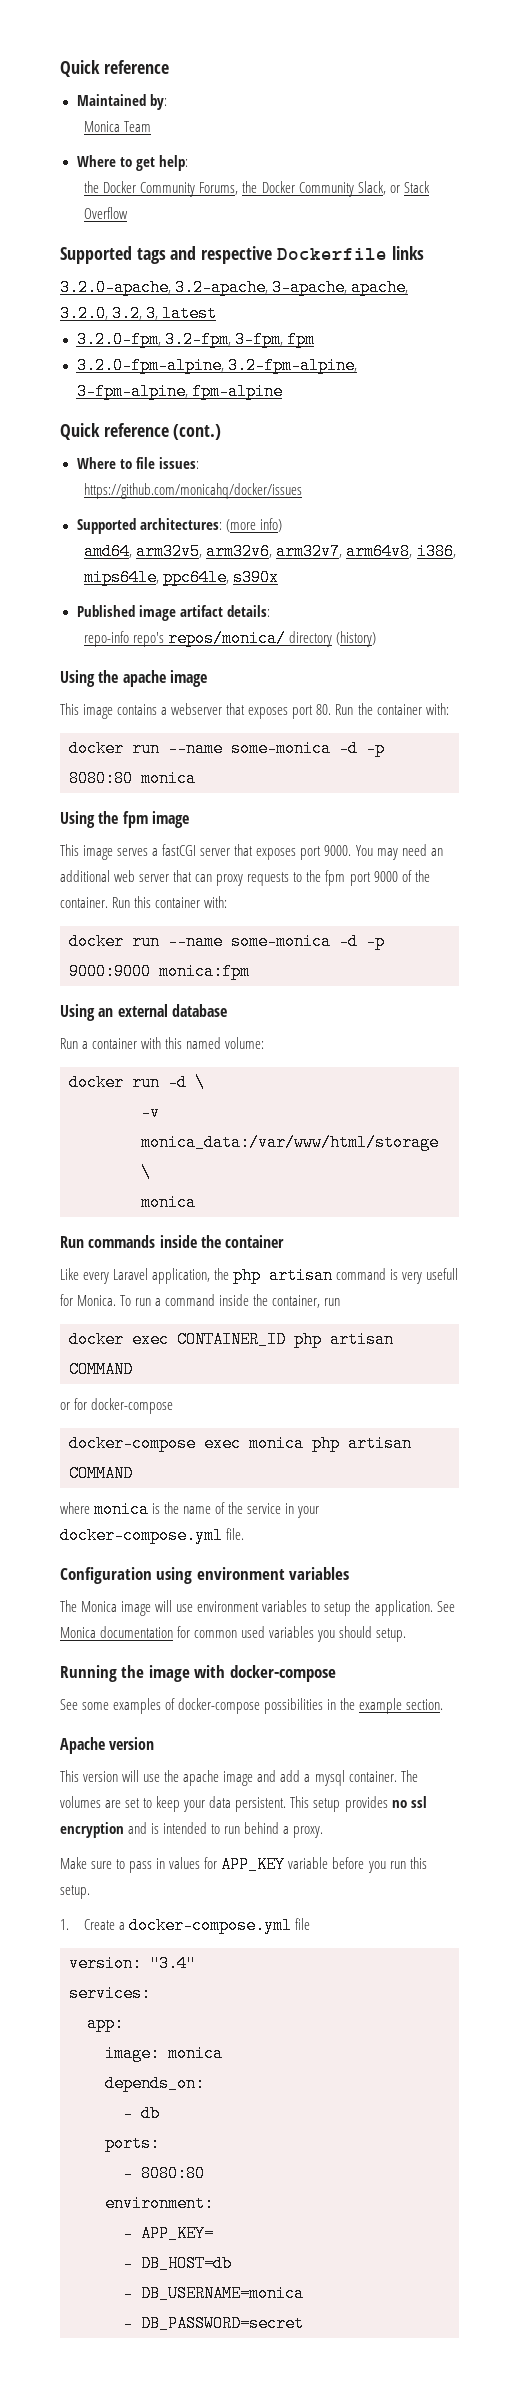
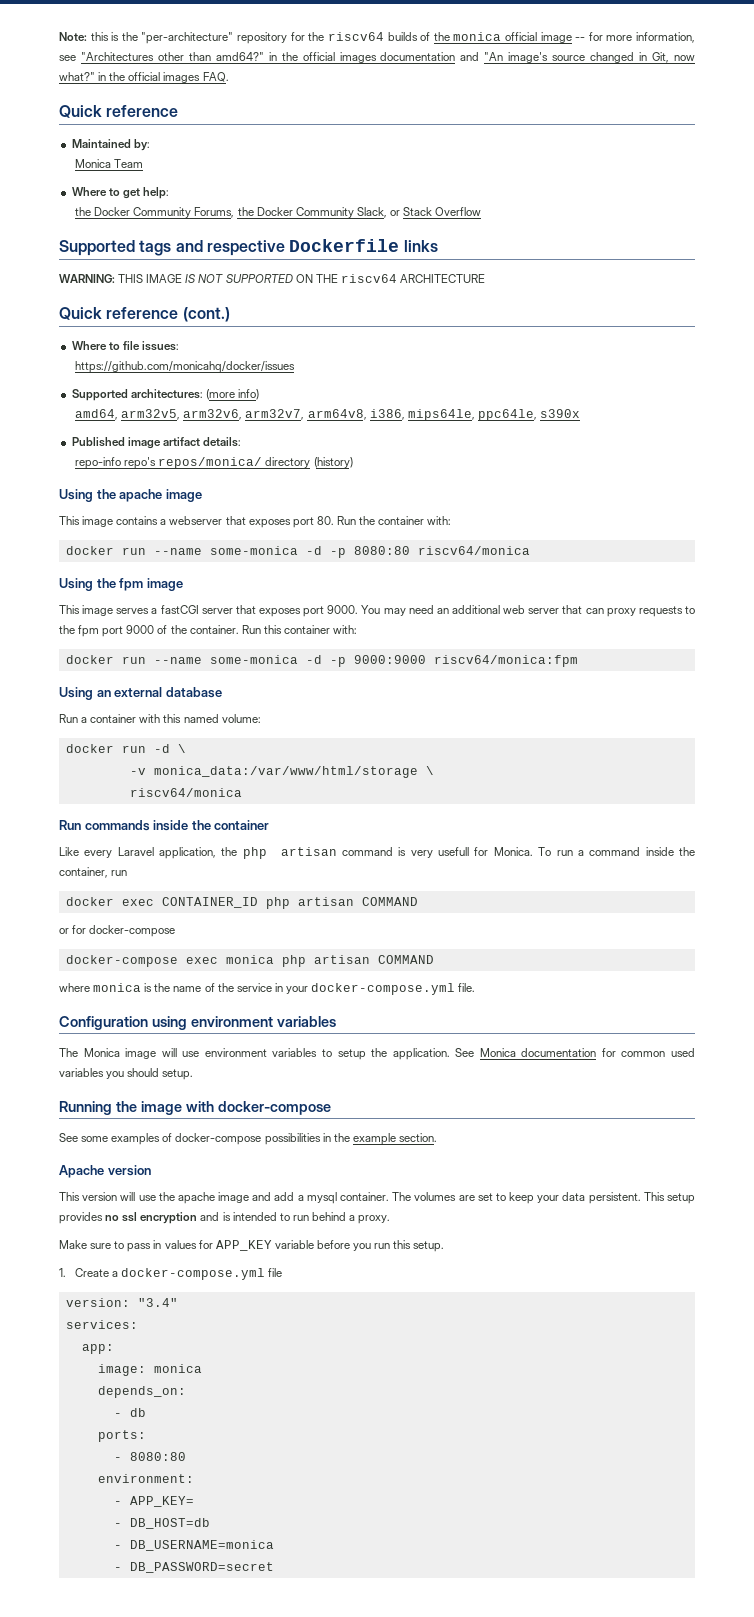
+ Note: this is the "per-architecture" repository for the riscv64 builds of the monica official image -- for more information, see "Architectures other than amd64?" in the official images documentation and "An image's source changed in Git, now what?" in the official images FAQ.
- 3.2.0-apache, 3.2-apache, 3-apache, apache, 3.2.0, 3.2, 3, latest
- 3.2.0-fpm, 3.2-fpm, 3-fpm, fpm
- 3.2.0-fpm-alpine, 3.2-fpm-alpine, 3-fpm-alpine, fpm-alpine
+ WARNING: THIS IMAGE IS NOT SUPPORTED ON THE riscv64 ARCHITECTURE
- docker run --name some-monica -d -p 8080:80 monica
+ docker run --name some-monica -d -p 8080:80 riscv64/monica
- docker run --name some-monica -d -p 9000:9000 monica:fpm
+ docker run --name some-monica -d -p 9000:9000 riscv64/monica:fpm
  -v monica_data:/var/www/html/storage \
- monica
+ riscv64/monica

